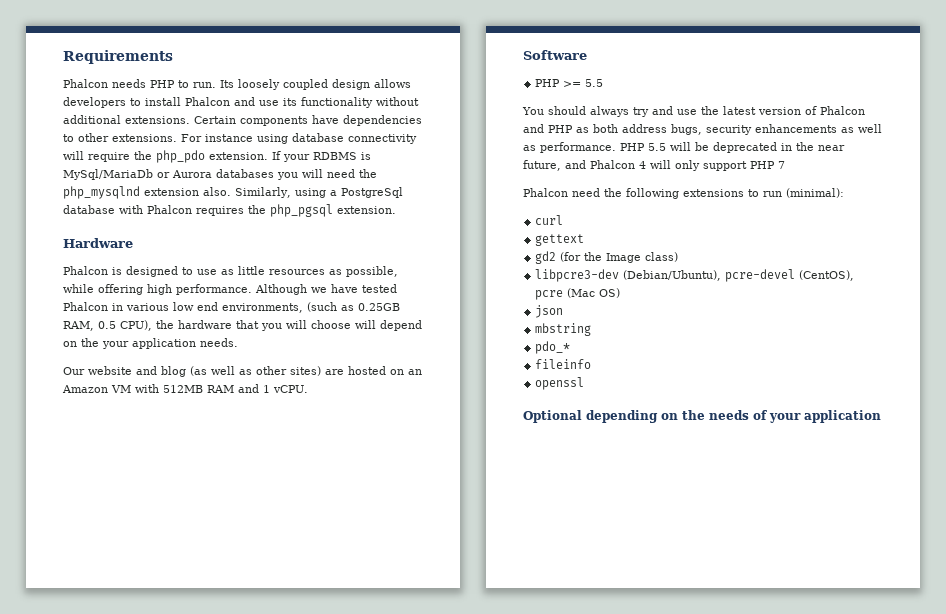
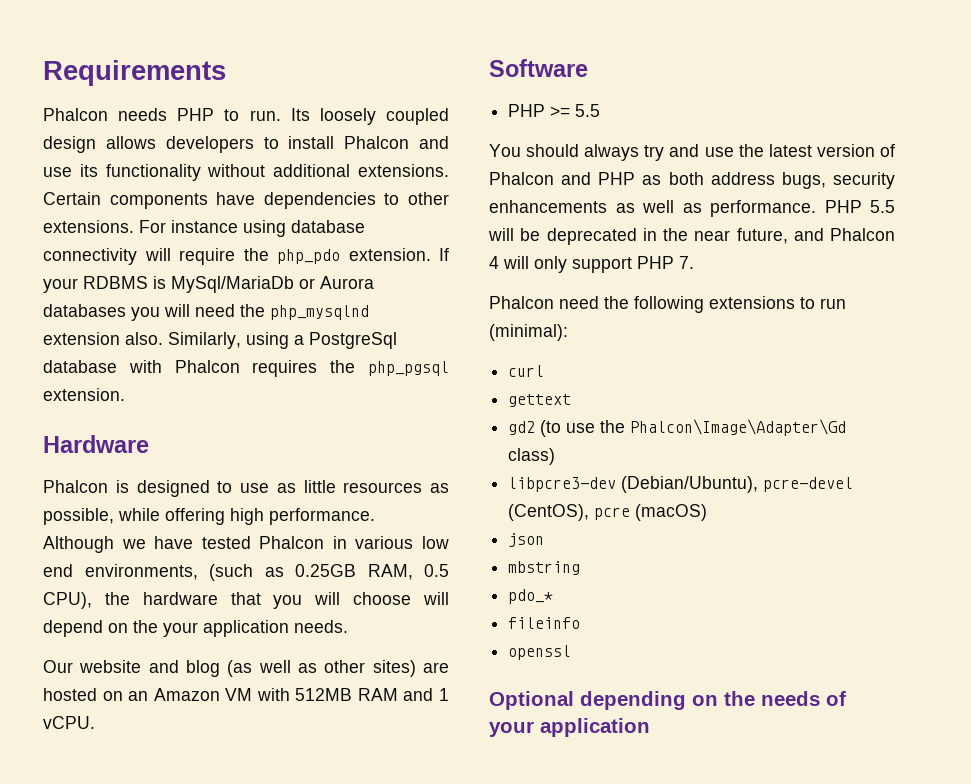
- PHP 5.5 will be deprecated in the near future, and Phalcon 4 will only support PHP 7
+ PHP 5.5 will be deprecated in the near future, and Phalcon 4 will only support PHP 7.
- gd2 (for the Image class)
+ gd2 (to use the Phalcon\Image\Adapter\Gd class)
- libpcre3-dev (Debian/Ubuntu), pcre-devel (CentOS), pcre (Mac OS)
+ libpcre3-dev (Debian/Ubuntu), pcre-devel (CentOS), pcre (macOS)

